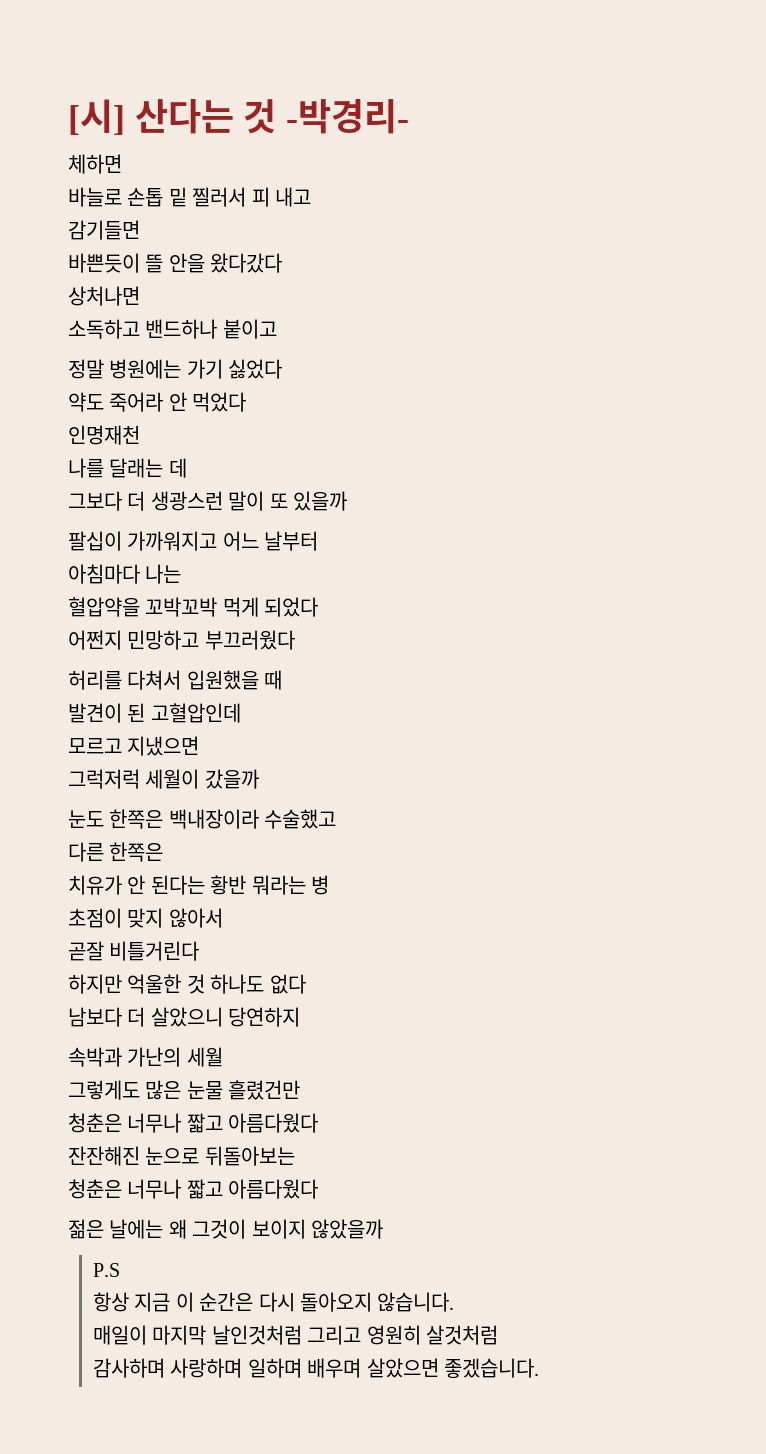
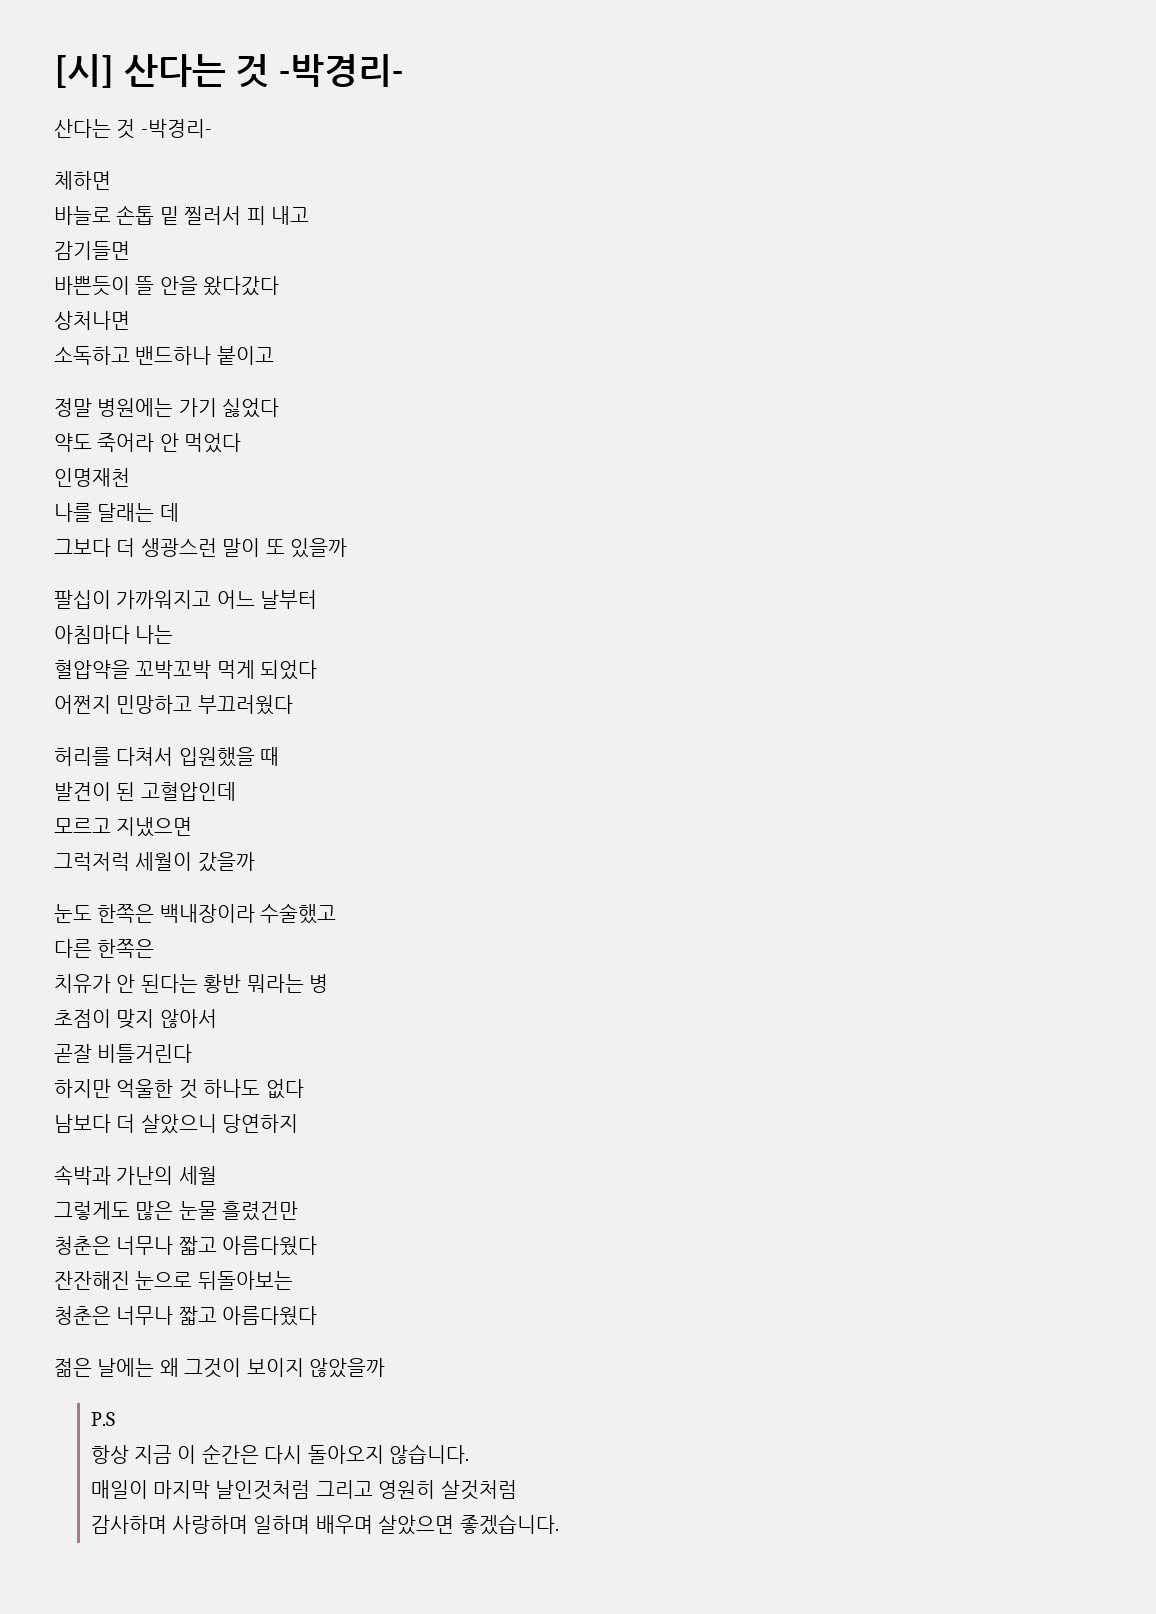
  [시] 산다는 것 -박경리-
+ 산다는 것 -박경리-

